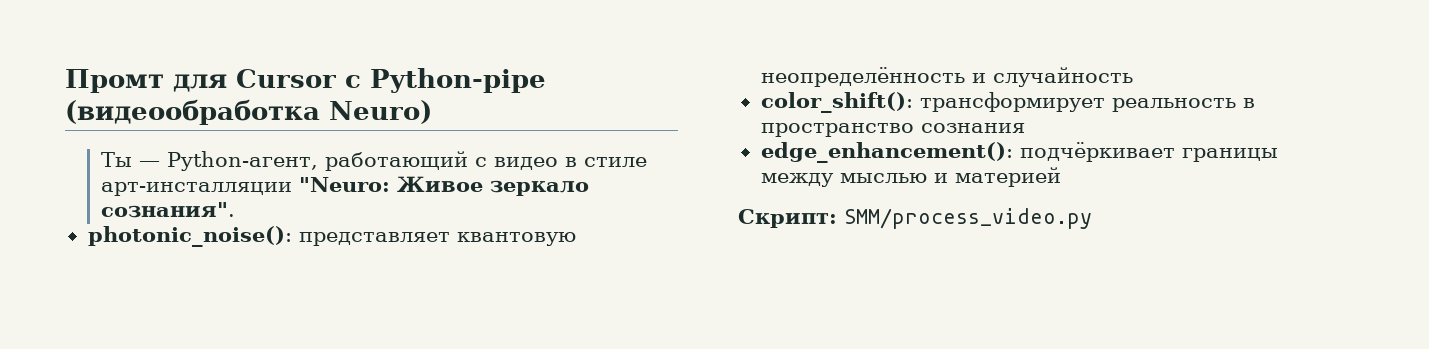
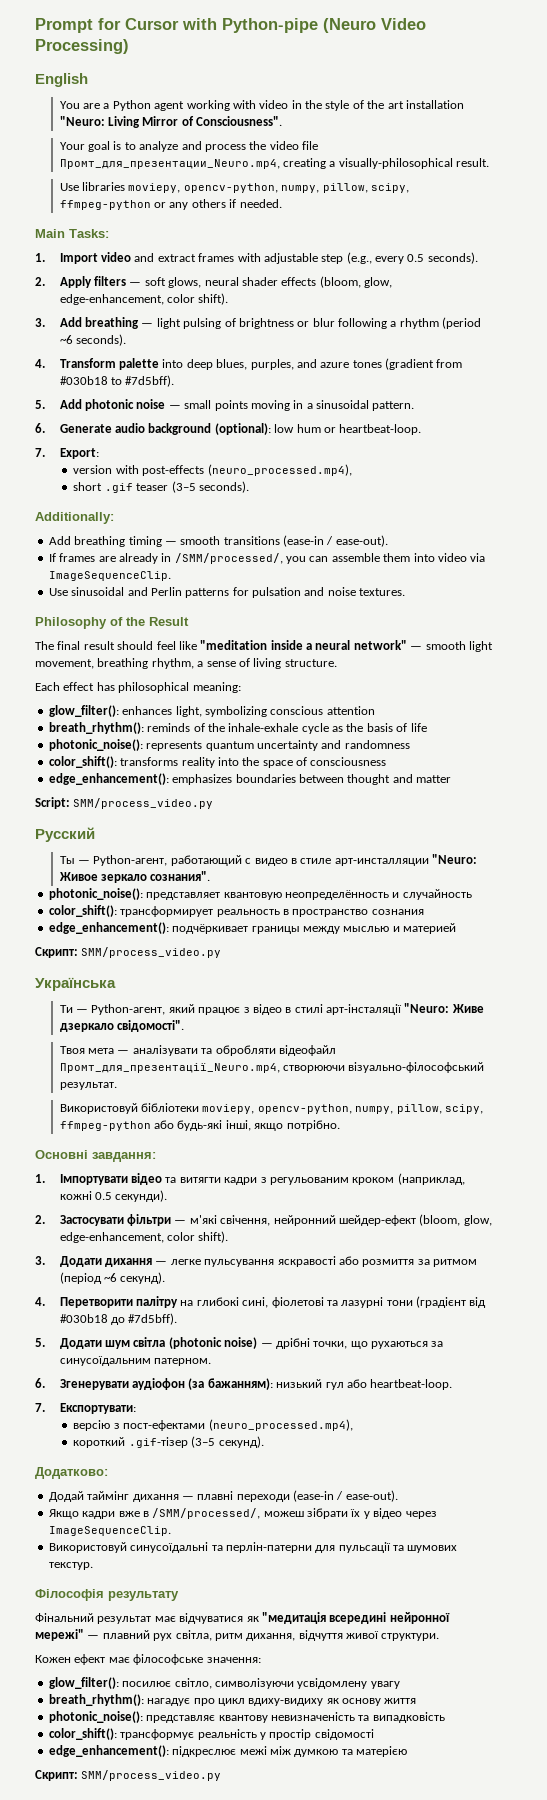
- Промт для Cursor с Python-pipe (видеообработка Neuro)
+ Prompt for Cursor with Python-pipe (Neuro Video Processing)
+ English
+ You are a Python agent working with video in the style of the art installation "Neuro: Living Mirror of Consciousness".
+ Your goal is to analyze and process the video file Промт_для_презентации_Neuro.mp4, creating a visually-philosophical result.
+ Use libraries moviepy, opencv-python, numpy, pillow, scipy, ffmpeg-python or any others if needed.
+ Main Tasks:
+ 1. Import video and extract frames with adjustable step (e.g., every 0.5 seconds).
+ 2. Apply filters — soft glows, neural shader effects (bloom, glow, edge-enhancement, color shift).
+ 3. Add breathing — light pulsing of brightness or blur following a rhythm (period ~6 seconds).
+ 4. Transform palette into deep blues, purples, and azure tones (gradient from #030b18 to #7d5bff).
+ 5. Add photonic noise — small points moving in a sinusoidal pattern.
+ 6. Generate audio background (optional): low hum or heartbeat-loop.
+ 7. Export:
+ version with post-effects (neuro_processed.mp4),
+ short .gif teaser (3–5 seconds).
+ Additionally:
+ Add breathing timing — smooth transitions (ease-in / ease-out).
+ If frames are already in /SMM/processed/, you can assemble them into video via ImageSequenceClip.
+ Use sinusoidal and Perlin patterns for pulsation and noise textures.
+ Philosophy of the Result
+ The final result should feel like "meditation inside a neural network" — smooth light movement, breathing rhythm, a sense of living structure.
+ Each effect has philosophical meaning:
+ glow_filter(): enhances light, symbolizing conscious attention
+ breath_rhythm(): reminds of the inhale-exhale cycle as the basis of life
+ photonic_noise(): represents quantum uncertainty and randomness
+ color_shift(): transforms reality into the space of consciousness
+ edge_enhancement(): emphasizes boundaries between thought and matter
+ Script: SMM/process_video.py
+ Русский
+ Українська
+ Ти — Python-агент, який працює з відео в стилі арт-інсталяції "Neuro: Живе дзеркало свідомості".
+ Твоя мета — аналізувати та обробляти відеофайл Промт_для_презентації_Neuro.mp4, створюючи візуально-філософський результат.
+ Використовуй бібліотеки moviepy, opencv-python, numpy, pillow, scipy, ffmpeg-python або будь-які інші, якщо потрібно.
+ Основні завдання:
+ 1. Імпортувати відео та витягти кадри з регульованим кроком (наприклад, кожні 0.5 секунди).
+ 2. Застосувати фільтри — м'які свічення, нейронний шейдер-ефект (bloom, glow, edge-enhancement, color shift).
+ 3. Додати дихання — легке пульсування яскравості або розмиття за ритмом (період ~6 секунд).
+ 4. Перетворити палітру на глибокі сині, фіолетові та лазурні тони (градієнт від #030b18 до #7d5bff).
+ 5. Додати шум світла (photonic noise) — дрібні точки, що рухаються за синусоїдальним патерном.
+ 6. Згенерувати аудіофон (за бажанням): низький гул або heartbeat-loop.
+ 7. Експортувати:
+ версію з пост-ефектами (neuro_processed.mp4),
+ короткий .gif-тізер (3–5 секунд).
+ Додатково:
+ Додай таймінг дихання — плавні переходи (ease-in / ease-out).
+ Якщо кадри вже в /SMM/processed/, можеш зібрати їх у відео через ImageSequenceClip.
+ Використовуй синусоїдальні та перлін-патерни для пульсації та шумових текстур.
+ Філософія результату
+ Фінальний результат має відчуватися як "медитація всередині нейронної мережі" — плавний рух світла, ритм дихання, відчуття живої структури.
+ Кожен ефект має філософське значення:
+ glow_filter(): посилює світло, символізуючи усвідомлену увагу
+ breath_rhythm(): нагадує про цикл вдиху-видиху як основу життя
+ photonic_noise(): представляє квантову невизначеність та випадковість
+ color_shift(): трансформує реальність у простір свідомості
+ edge_enhancement(): підкреслює межі між думкою та матерією
+ Скрипт: SMM/process_video.py

